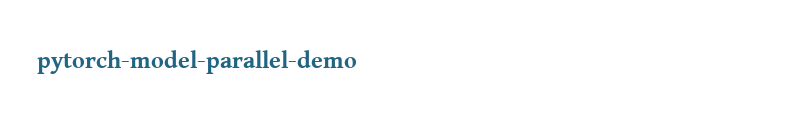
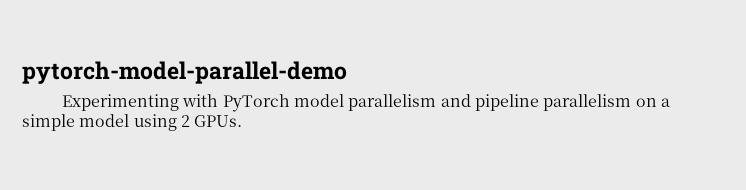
+ Experimenting with PyTorch model parallelism and pipeline parallelism on a simple model using 2 GPUs.

